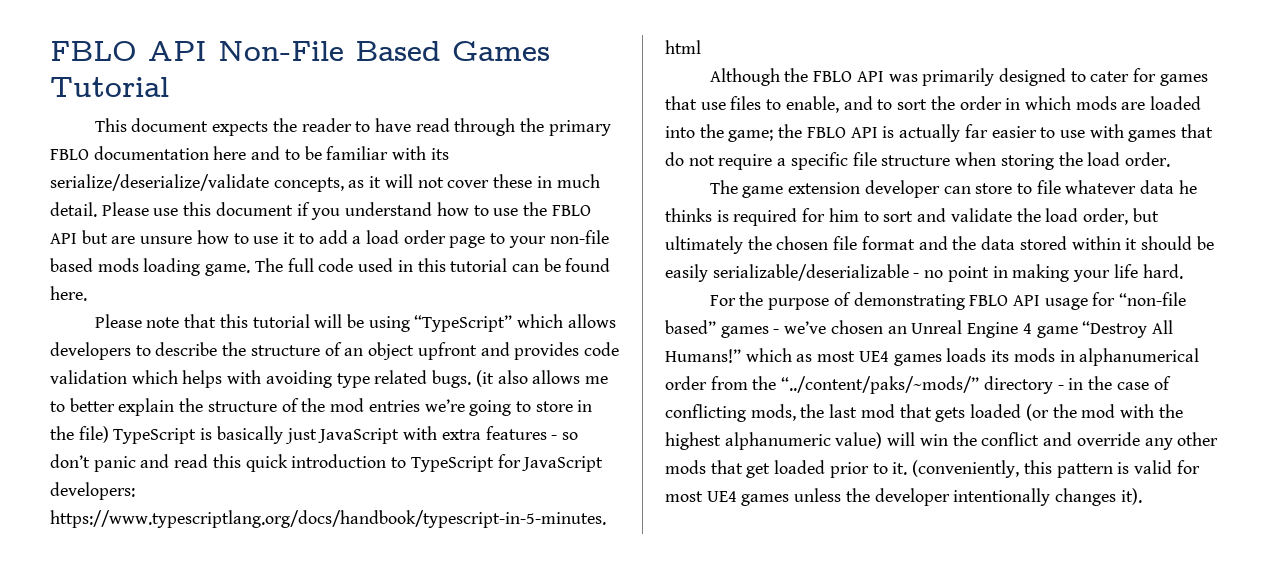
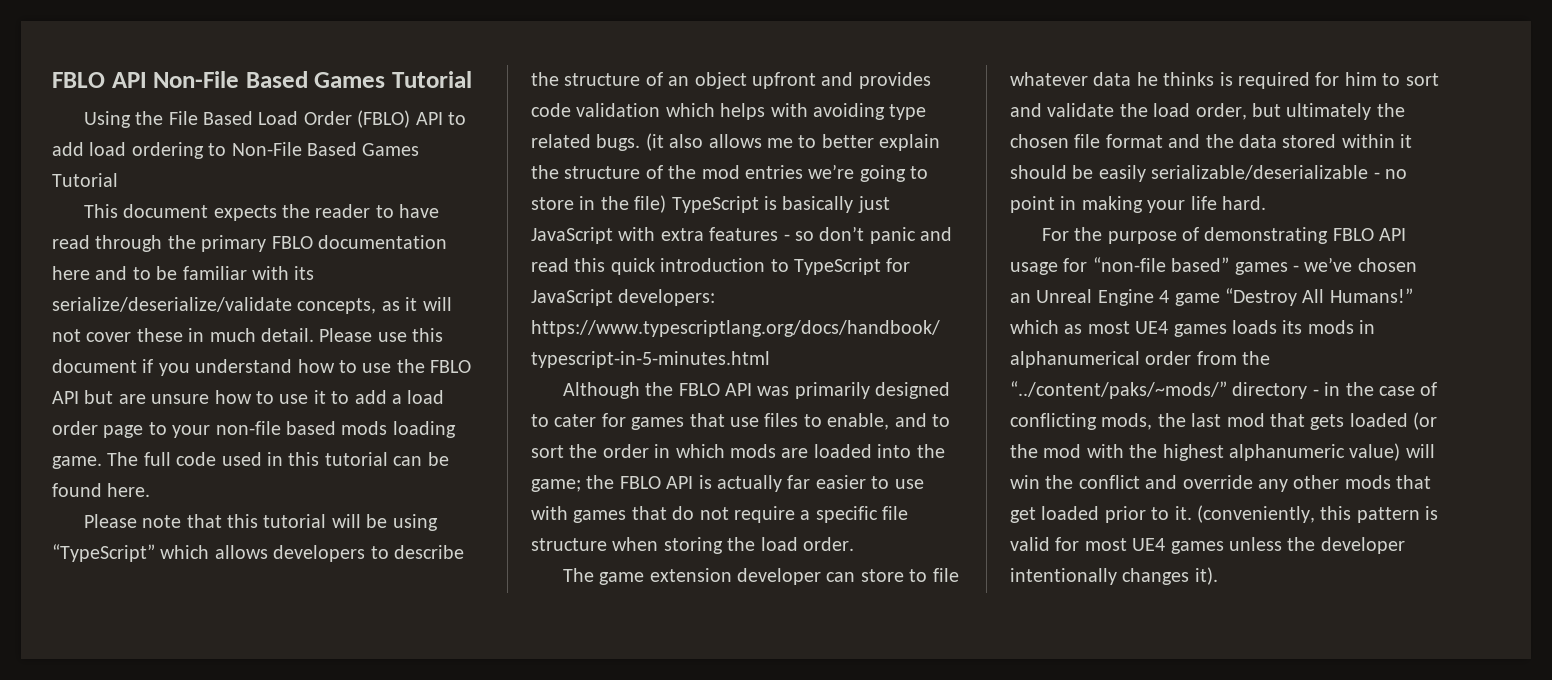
+ Using the File Based Load Order (FBLO) API to add load ordering to Non-File Based Games Tutorial

